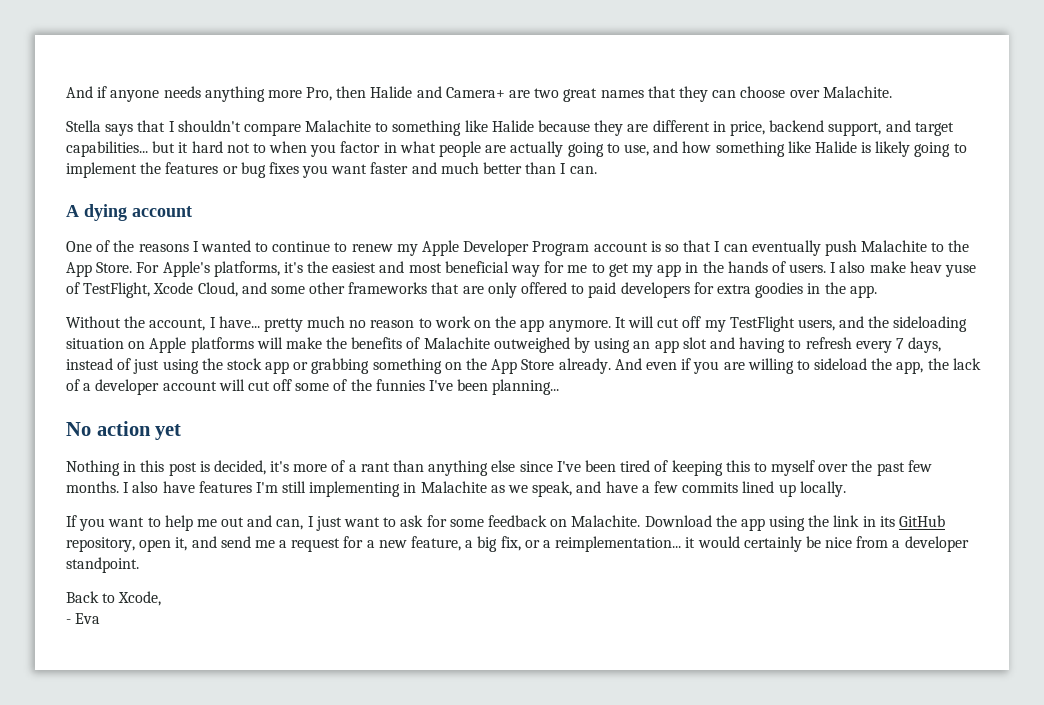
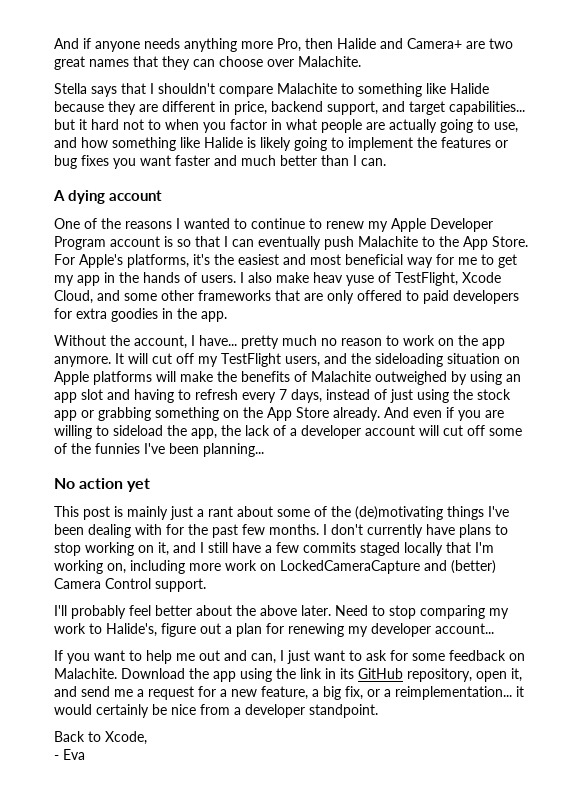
- Nothing in this post is decided, it's more of a rant than anything else since I've been tired of keeping this to myself over the past few months.
+ This post is mainly just a rant about some of the (de)motivating things I've been dealing with for the past few months.
- I also have features I'm still implementing in Malachite as we speak, and have a few commits lined up locally.
+ I don't currently have plans to stop working on it, and I still have a few commits staged locally that I'm working on, including more work on LockedCameraCapture and (better) Camera Control support.
+ I'll probably feel better about the above later. Need to stop comparing my work to Halide's, figure out a plan for renewing my developer account...

